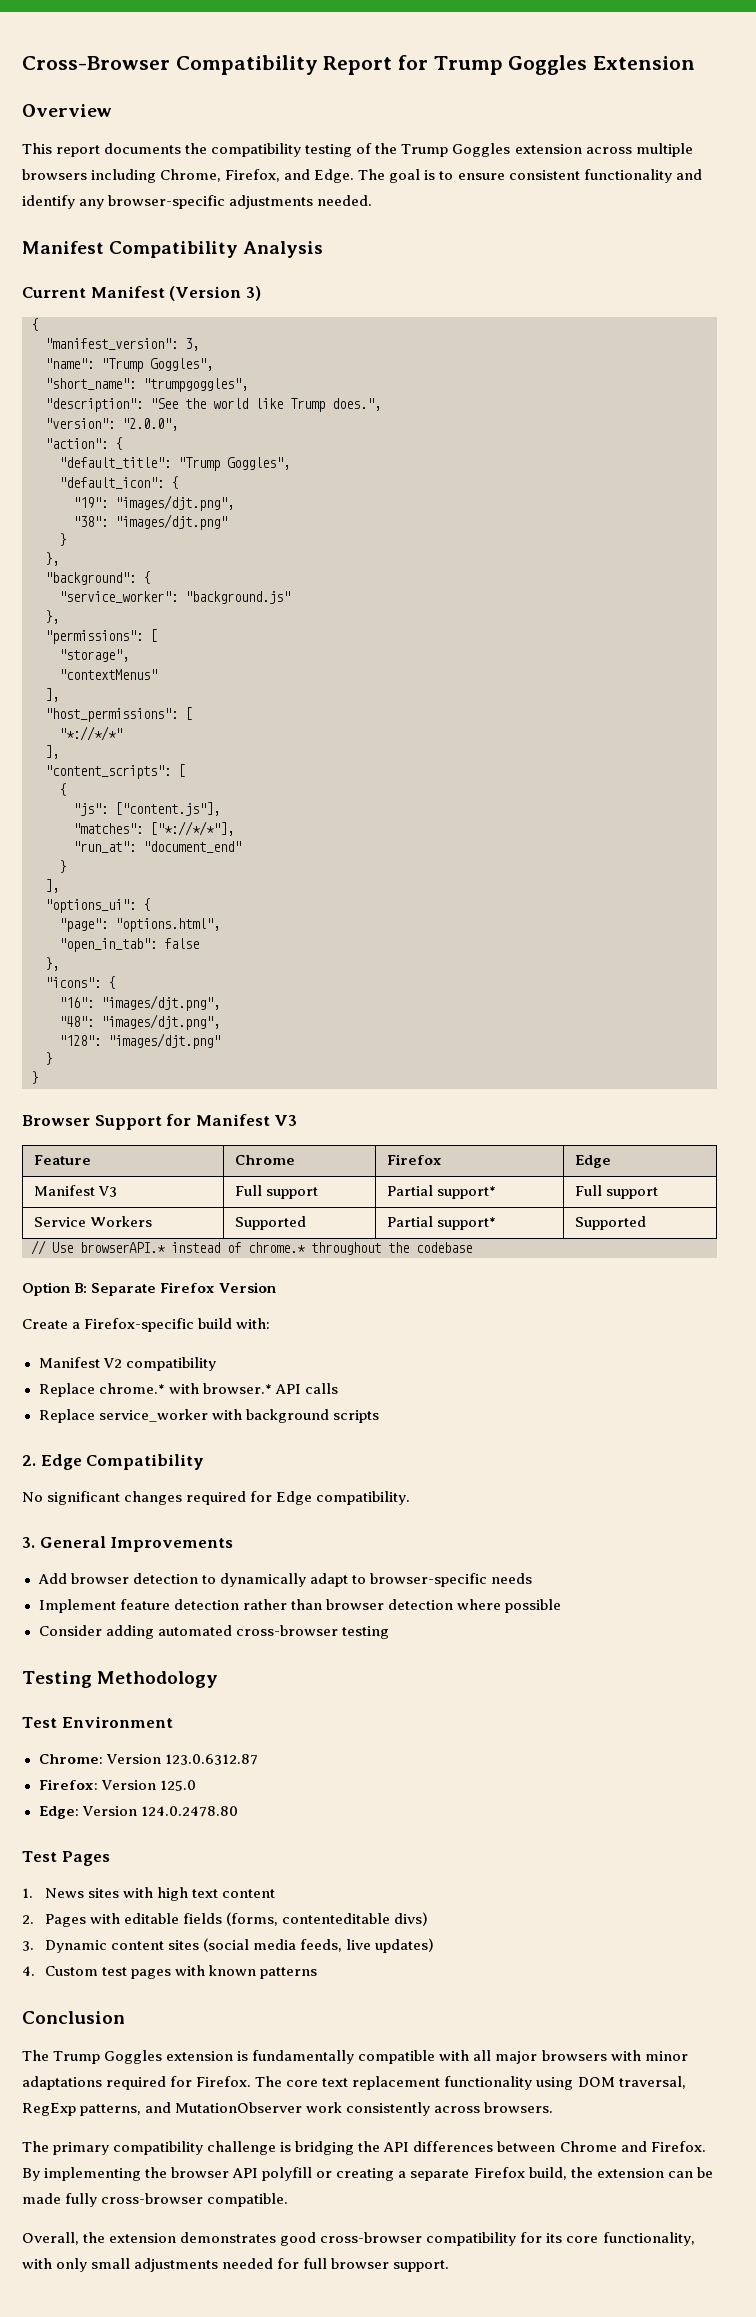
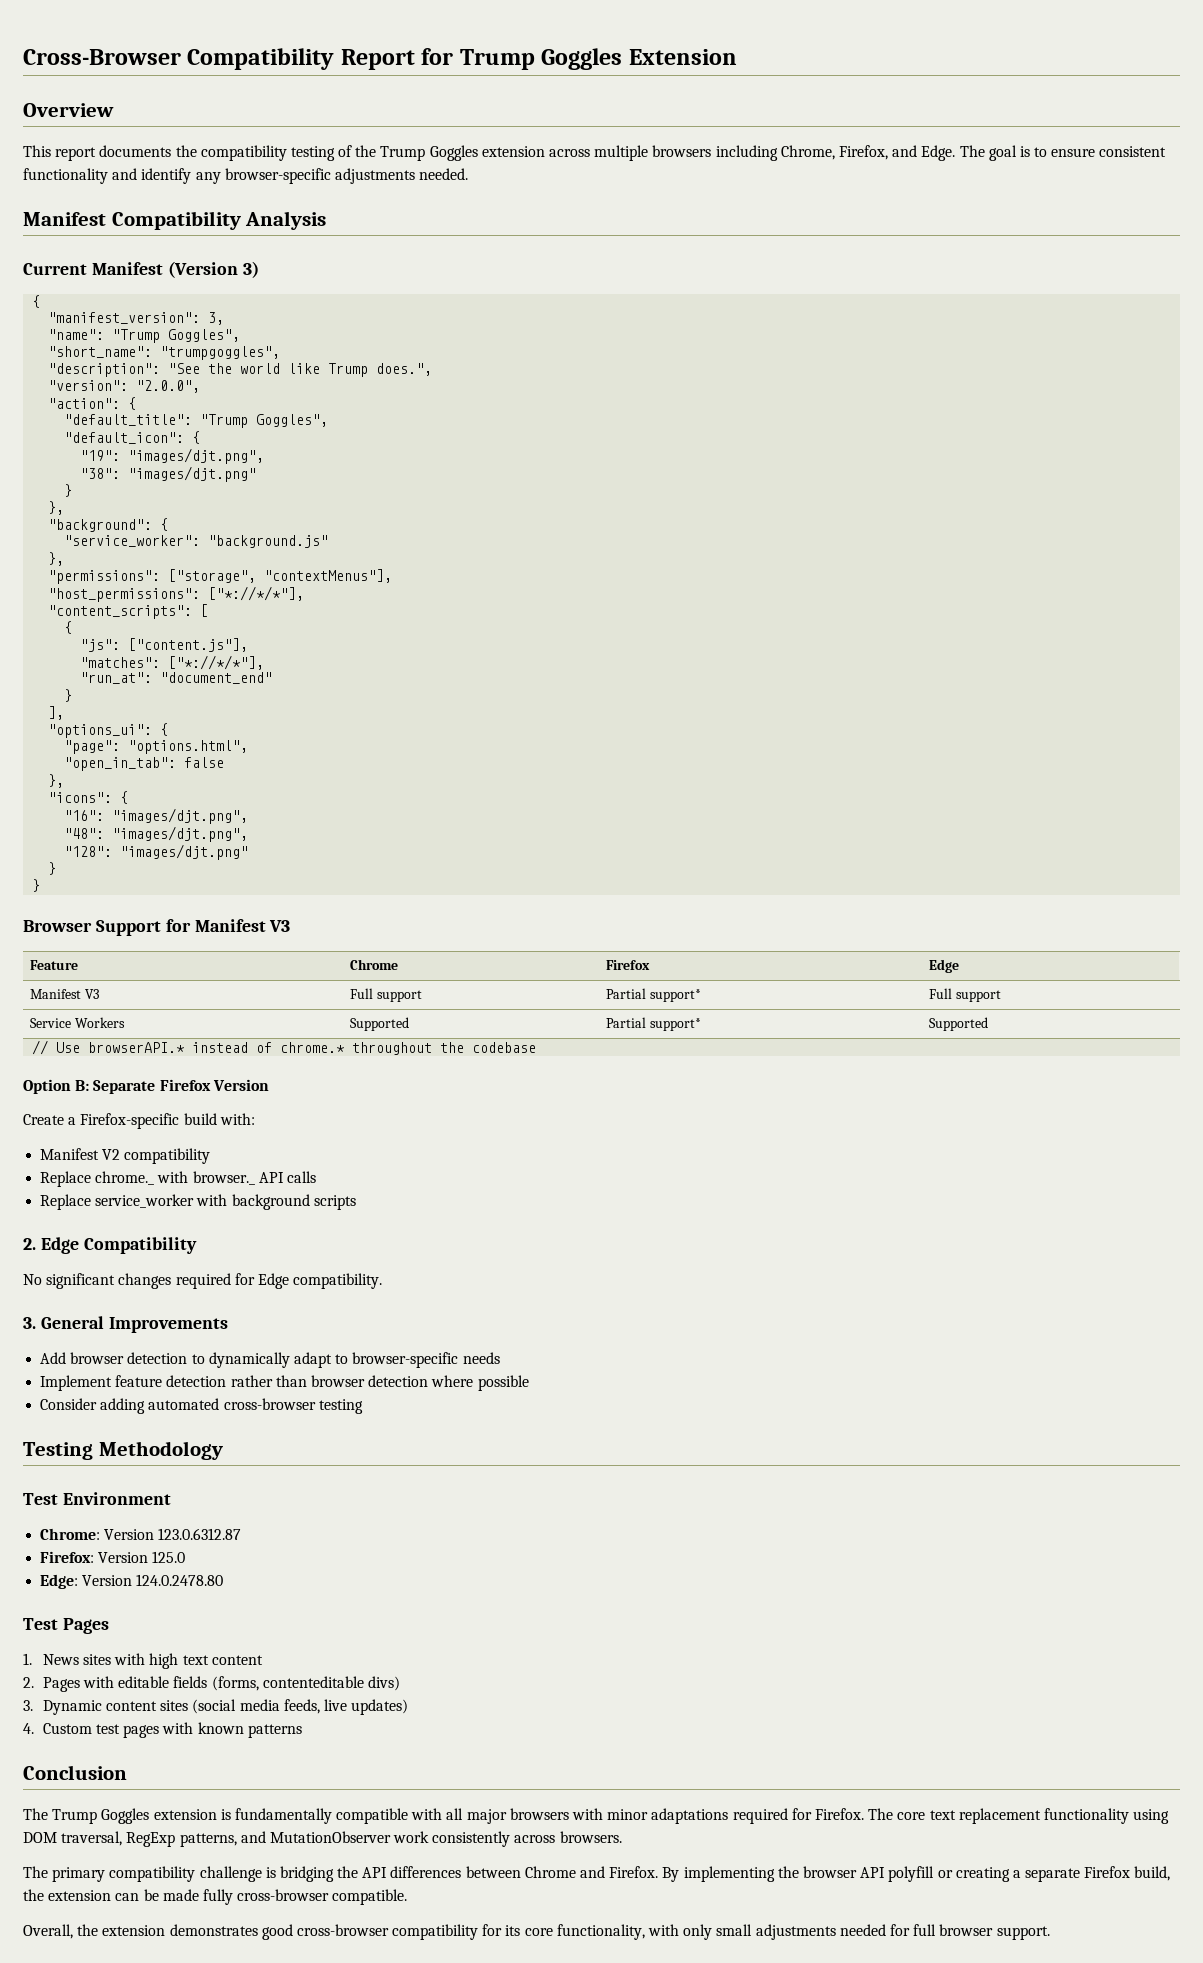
- "permissions": [
- "storage",
- "contextMenus"
- ],
- "host_permissions": [
- "*://*/*"
- ],
+ "permissions": ["storage", "contextMenus"],
+ "host_permissions": ["*://*/*"],
- Replace chrome.* with browser.* API calls
+ Replace chrome._ with browser._ API calls

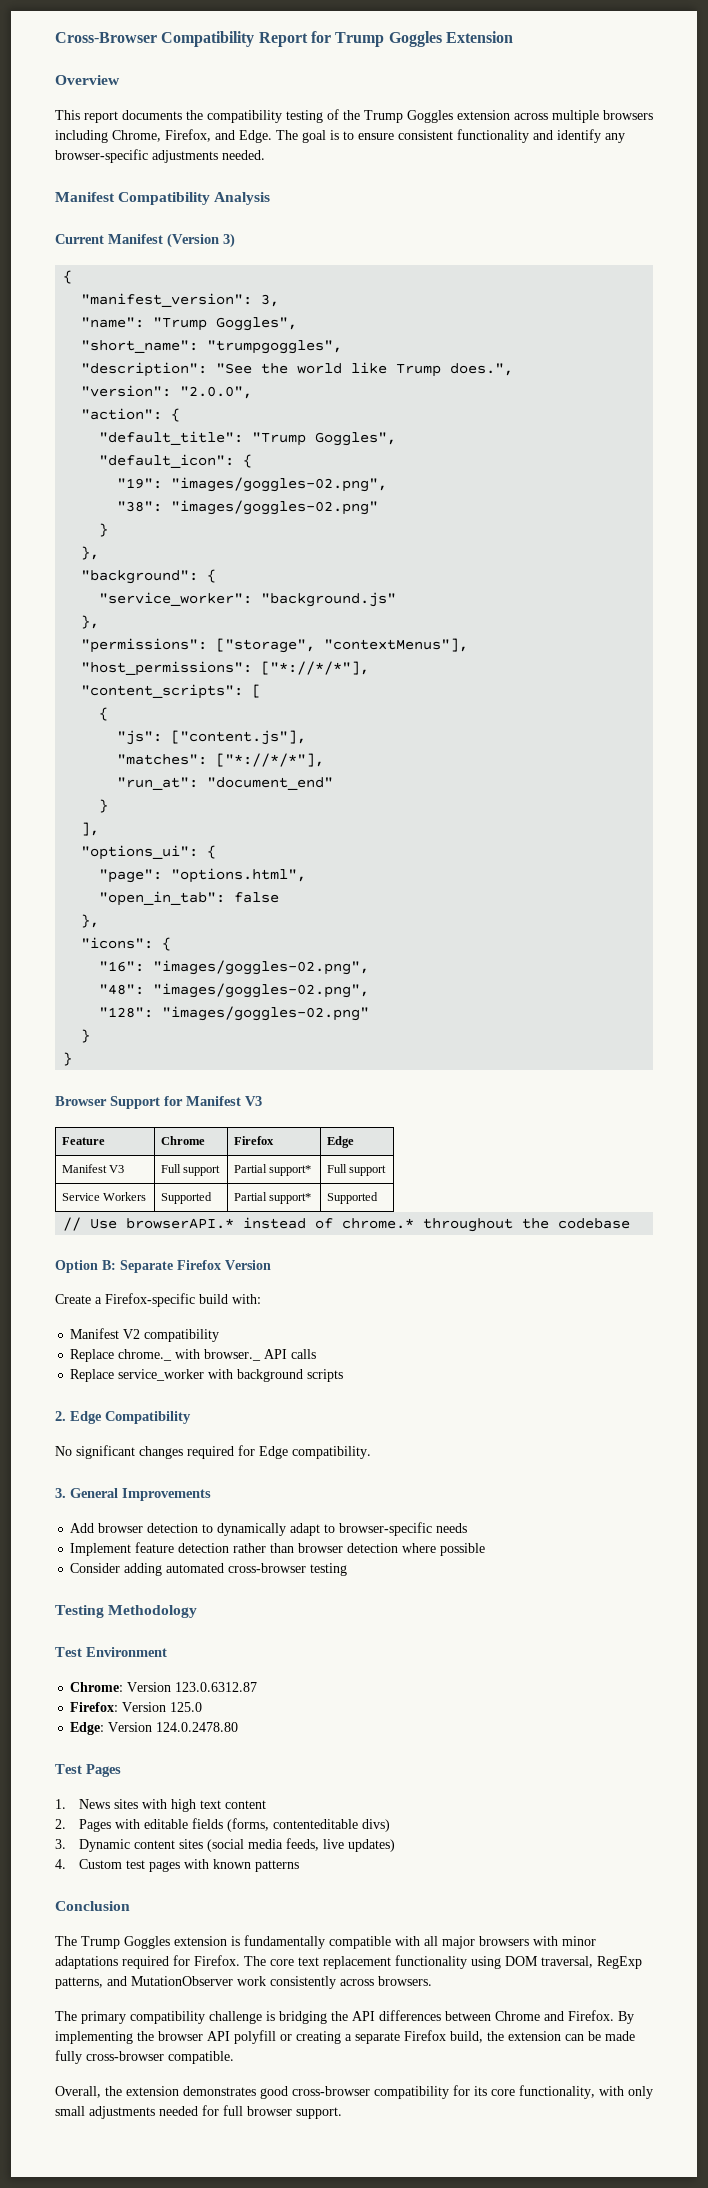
- "19": "images/djt.png",
+ "19": "images/goggles-02.png",
- "38": "images/djt.png"
+ "38": "images/goggles-02.png"
- "16": "images/djt.png",
+ "16": "images/goggles-02.png",
- "48": "images/djt.png",
+ "48": "images/goggles-02.png",
- "128": "images/djt.png"
+ "128": "images/goggles-02.png"

